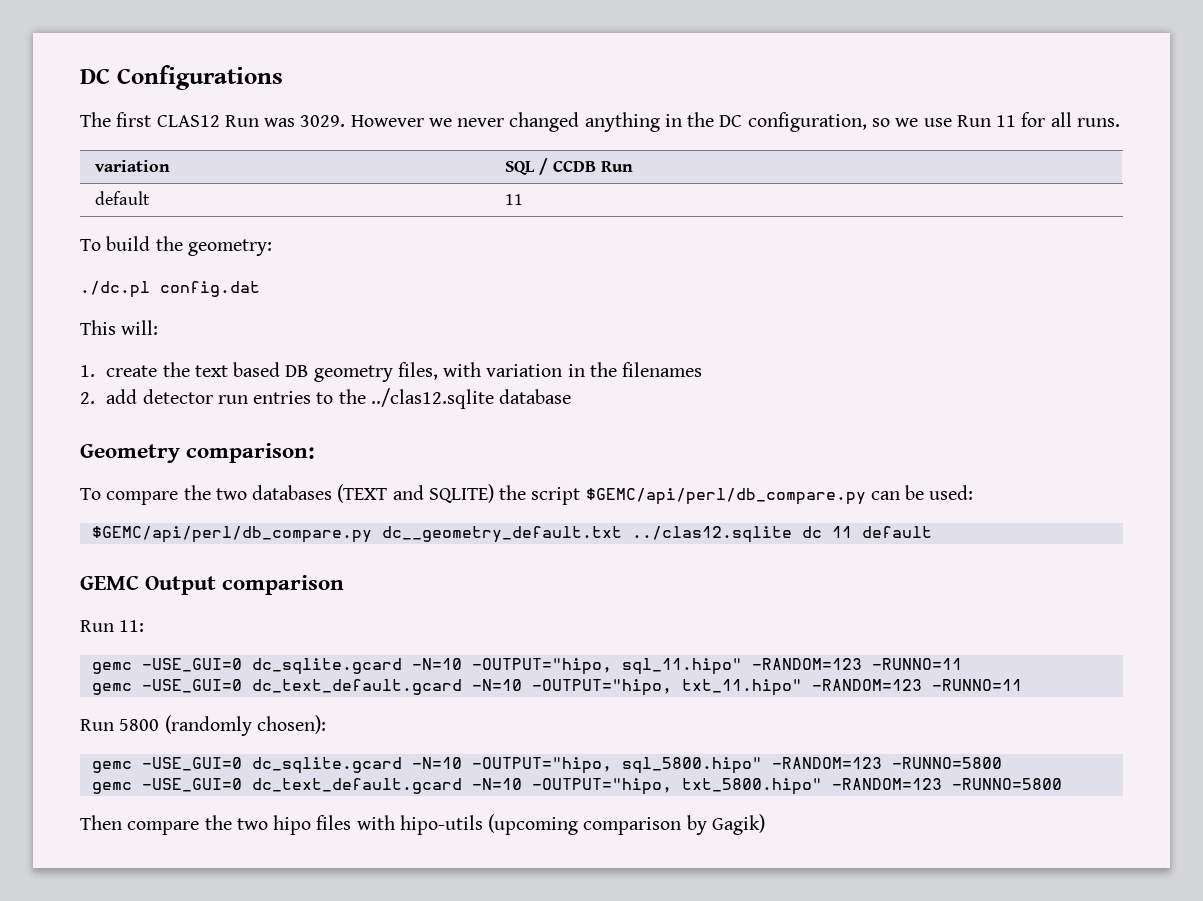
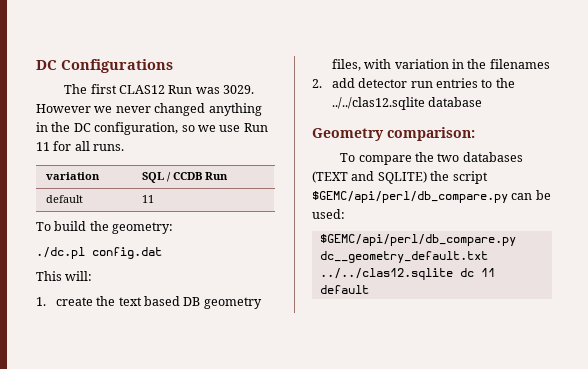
- 2. add detector run entries to the ../clas12.sqlite database
+ 2. add detector run entries to the ../../clas12.sqlite database
- $GEMC/api/perl/db_compare.py dc__geometry_default.txt ../clas12.sqlite dc 11 default
+ $GEMC/api/perl/db_compare.py dc__geometry_default.txt ../../clas12.sqlite dc 11 default
- GEMC Output comparison
- Run 11:
- gemc -USE_GUI=0 dc_sqlite.gcard -N=10 -OUTPUT="hipo, sql_11.hipo" -RANDOM=123 -RUNNO=11
- gemc -USE_GUI=0 dc_text_default.gcard -N=10 -OUTPUT="hipo, txt_11.hipo" -RANDOM=123 -RUNNO=11
- Run 5800 (randomly chosen):
- gemc -USE_GUI=0 dc_sqlite.gcard -N=10 -OUTPUT="hipo, sql_5800.hipo" -RANDOM=123 -RUNNO=5800
- gemc -USE_GUI=0 dc_text_default.gcard -N=10 -OUTPUT="hipo, txt_5800.hipo" -RANDOM=123 -RUNNO=5800
- Then compare the two hipo files with hipo-utils (upcoming comparison by Gagik)

